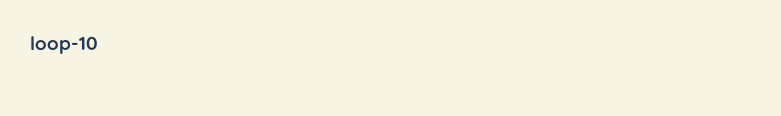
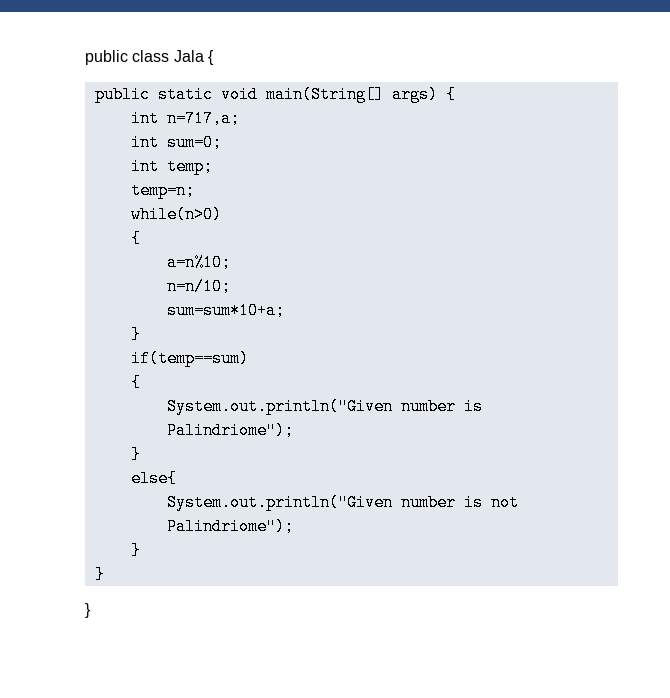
- loop-10
+ public class Jala {
+ public static void main(String[] args) {
+ int n=717,a;
+ int sum=0;
+ int temp;
+ temp=n;
+ while(n>0)
+ {
+ a=n%10;
+ n=n/10;
+ sum=sum*10+a;
+ }
+ if(temp==sum)
+ {
+ System.out.println("Given number is Palindriome");
+ }
+ else{
+ System.out.println("Given number is not Palindriome");
+ }
+ }
+ }

